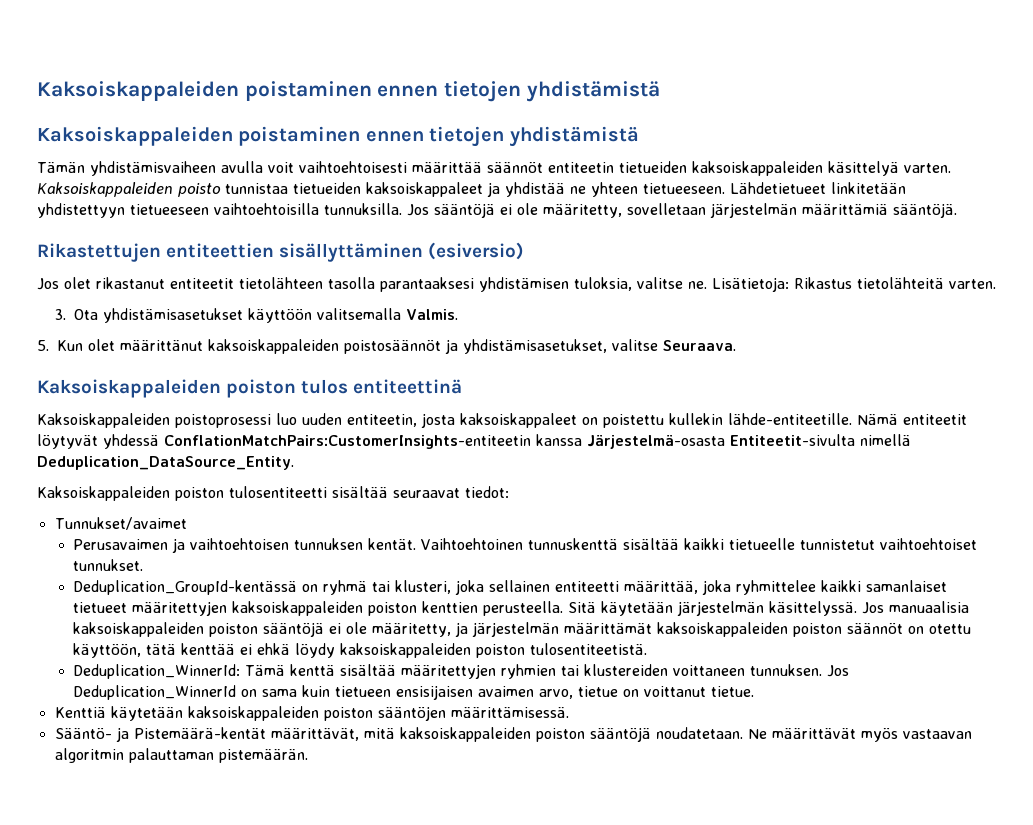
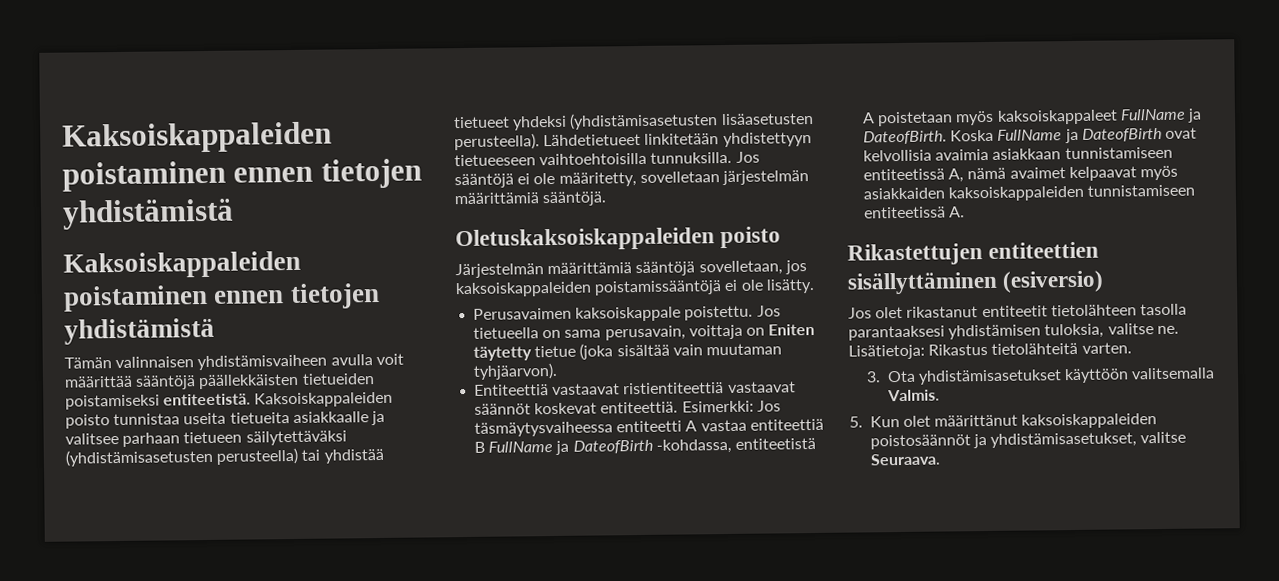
- Tämän yhdistämisvaiheen avulla voit vaihtoehtoisesti määrittää säännöt entiteetin tietueiden kaksoiskappaleiden käsittelyä varten. Kaksoiskappaleiden poisto tunnistaa tietueiden kaksoiskappaleet ja yhdistää ne yhteen tietueeseen.
+ Tämän valinnaisen yhdistämisvaiheen avulla voit määrittää sääntöjä päällekkäisten tietueiden poistamiseksi entiteetistä. Kaksoiskappaleiden poisto tunnistaa useita tietueita asiakkaalle ja valitsee parhaan tietueen säilytettäväksi (yhdistämisasetusten perusteella) tai yhdistää tietueet yhdeksi (yhdistämisasetusten lisäasetusten perusteella).
+ Oletuskaksoiskappaleiden poisto
+ Järjestelmän määrittämiä sääntöjä sovelletaan, jos kaksoiskappaleiden poistamissääntöjä ei ole lisätty.
+ Perusavaimen kaksoiskappale poistettu. Jos tietueella on sama perusavain, voittaja on Eniten täytetty tietue (joka sisältää vain muutaman tyhjäarvon).
+ Entiteettiä vastaavat ristientiteettiä vastaavat säännöt koskevat entiteettiä. Esimerkki: Jos täsmäytysvaiheessa entiteetti A vastaa entiteettiä B FullName ja DateofBirth -kohdassa, entiteetistä A poistetaan myös kaksoiskappaleet FullName ja DateofBirth. Koska FullName ja DateofBirth ovat kelvollisia avaimia asiakkaan tunnistamiseen entiteetissä A, nämä avaimet kelpaavat myös asiakkaiden kaksoiskappaleiden tunnistamiseen entiteetissä A.
- Kaksoiskappaleiden poiston tulos entiteettinä
- Kaksoiskappaleiden poistoprosessi luo uuden entiteetin, josta kaksoiskappaleet on poistettu kullekin lähde-entiteetille. Nämä entiteetit löytyvät yhdessä ConflationMatchPairs:CustomerInsights-entiteetin kanssa Järjestelmä-osasta Entiteetit-sivulta nimellä Deduplication_DataSource_Entity.
- Kaksoiskappaleiden poiston tulosentiteetti sisältää seuraavat tiedot:
- Tunnukset/avaimet
- Perusavaimen ja vaihtoehtoisen tunnuksen kentät. Vaihtoehtoinen tunnuskenttä sisältää kaikki tietueelle tunnistetut vaihtoehtoiset tunnukset.
- Deduplication_GroupId-kentässä on ryhmä tai klusteri, joka sellainen entiteetti määrittää, joka ryhmittelee kaikki samanlaiset tietueet määritettyjen kaksoiskappaleiden poiston kenttien perusteella. Sitä käytetään järjestelmän käsittelyssä. Jos manuaalisia kaksoiskappaleiden poiston sääntöjä ei ole määritetty, ja järjestelmän määrittämät kaksoiskappaleiden poiston säännöt on otettu käyttöön, tätä kenttää ei ehkä löydy kaksoiskappaleiden poiston tulosentiteetistä.
- Deduplication_WinnerId: Tämä kenttä sisältää määritettyjen ryhmien tai klustereiden voittaneen tunnuksen. Jos Deduplication_WinnerId on sama kuin tietueen ensisijaisen avaimen arvo, tietue on voittanut tietue.
- Kenttiä käytetään kaksoiskappaleiden poiston sääntöjen määrittämisessä.
- Sääntö- ja Pistemäärä-kentät määrittävät, mitä kaksoiskappaleiden poiston sääntöjä noudatetaan. Ne määrittävät myös vastaavan algoritmin palauttaman pistemäärän.

